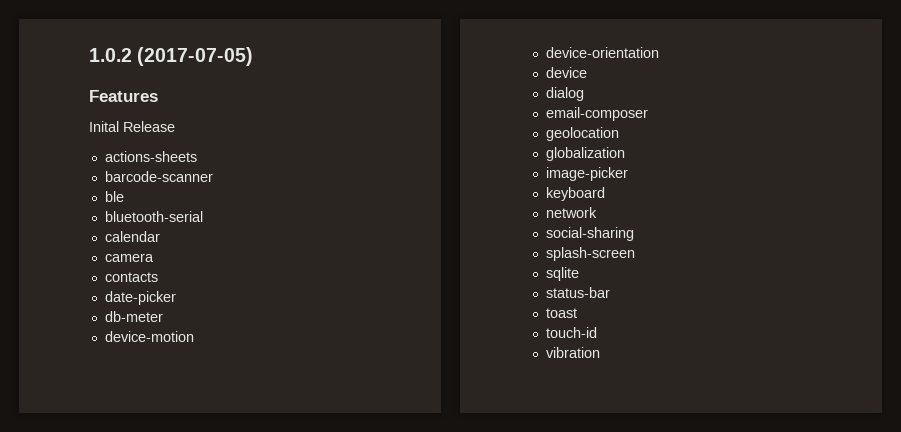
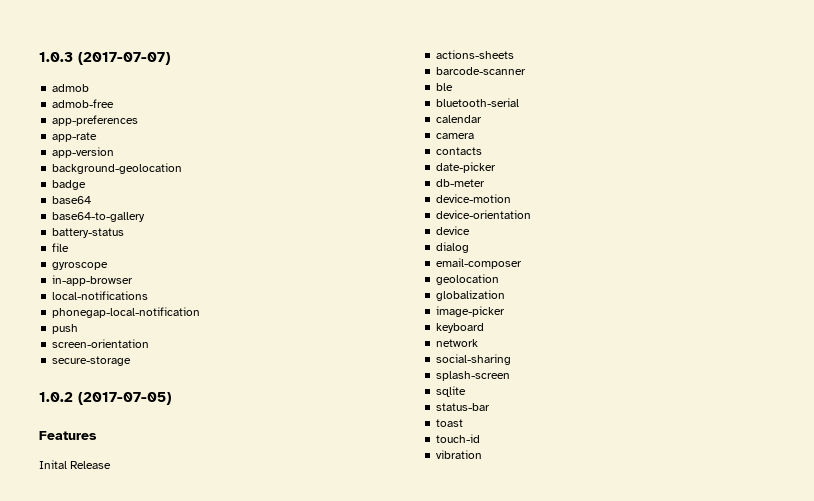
+ 1.0.3 (2017-07-07)
+ admob
+ admob-free
+ app-preferences
+ app-rate
+ app-version
+ background-geolocation
+ badge
+ base64
+ base64-to-gallery
+ battery-status
+ file
+ gyroscope
+ in-app-browser
+ local-notifications
+ phonegap-local-notification
+ push
+ screen-orientation
+ secure-storage

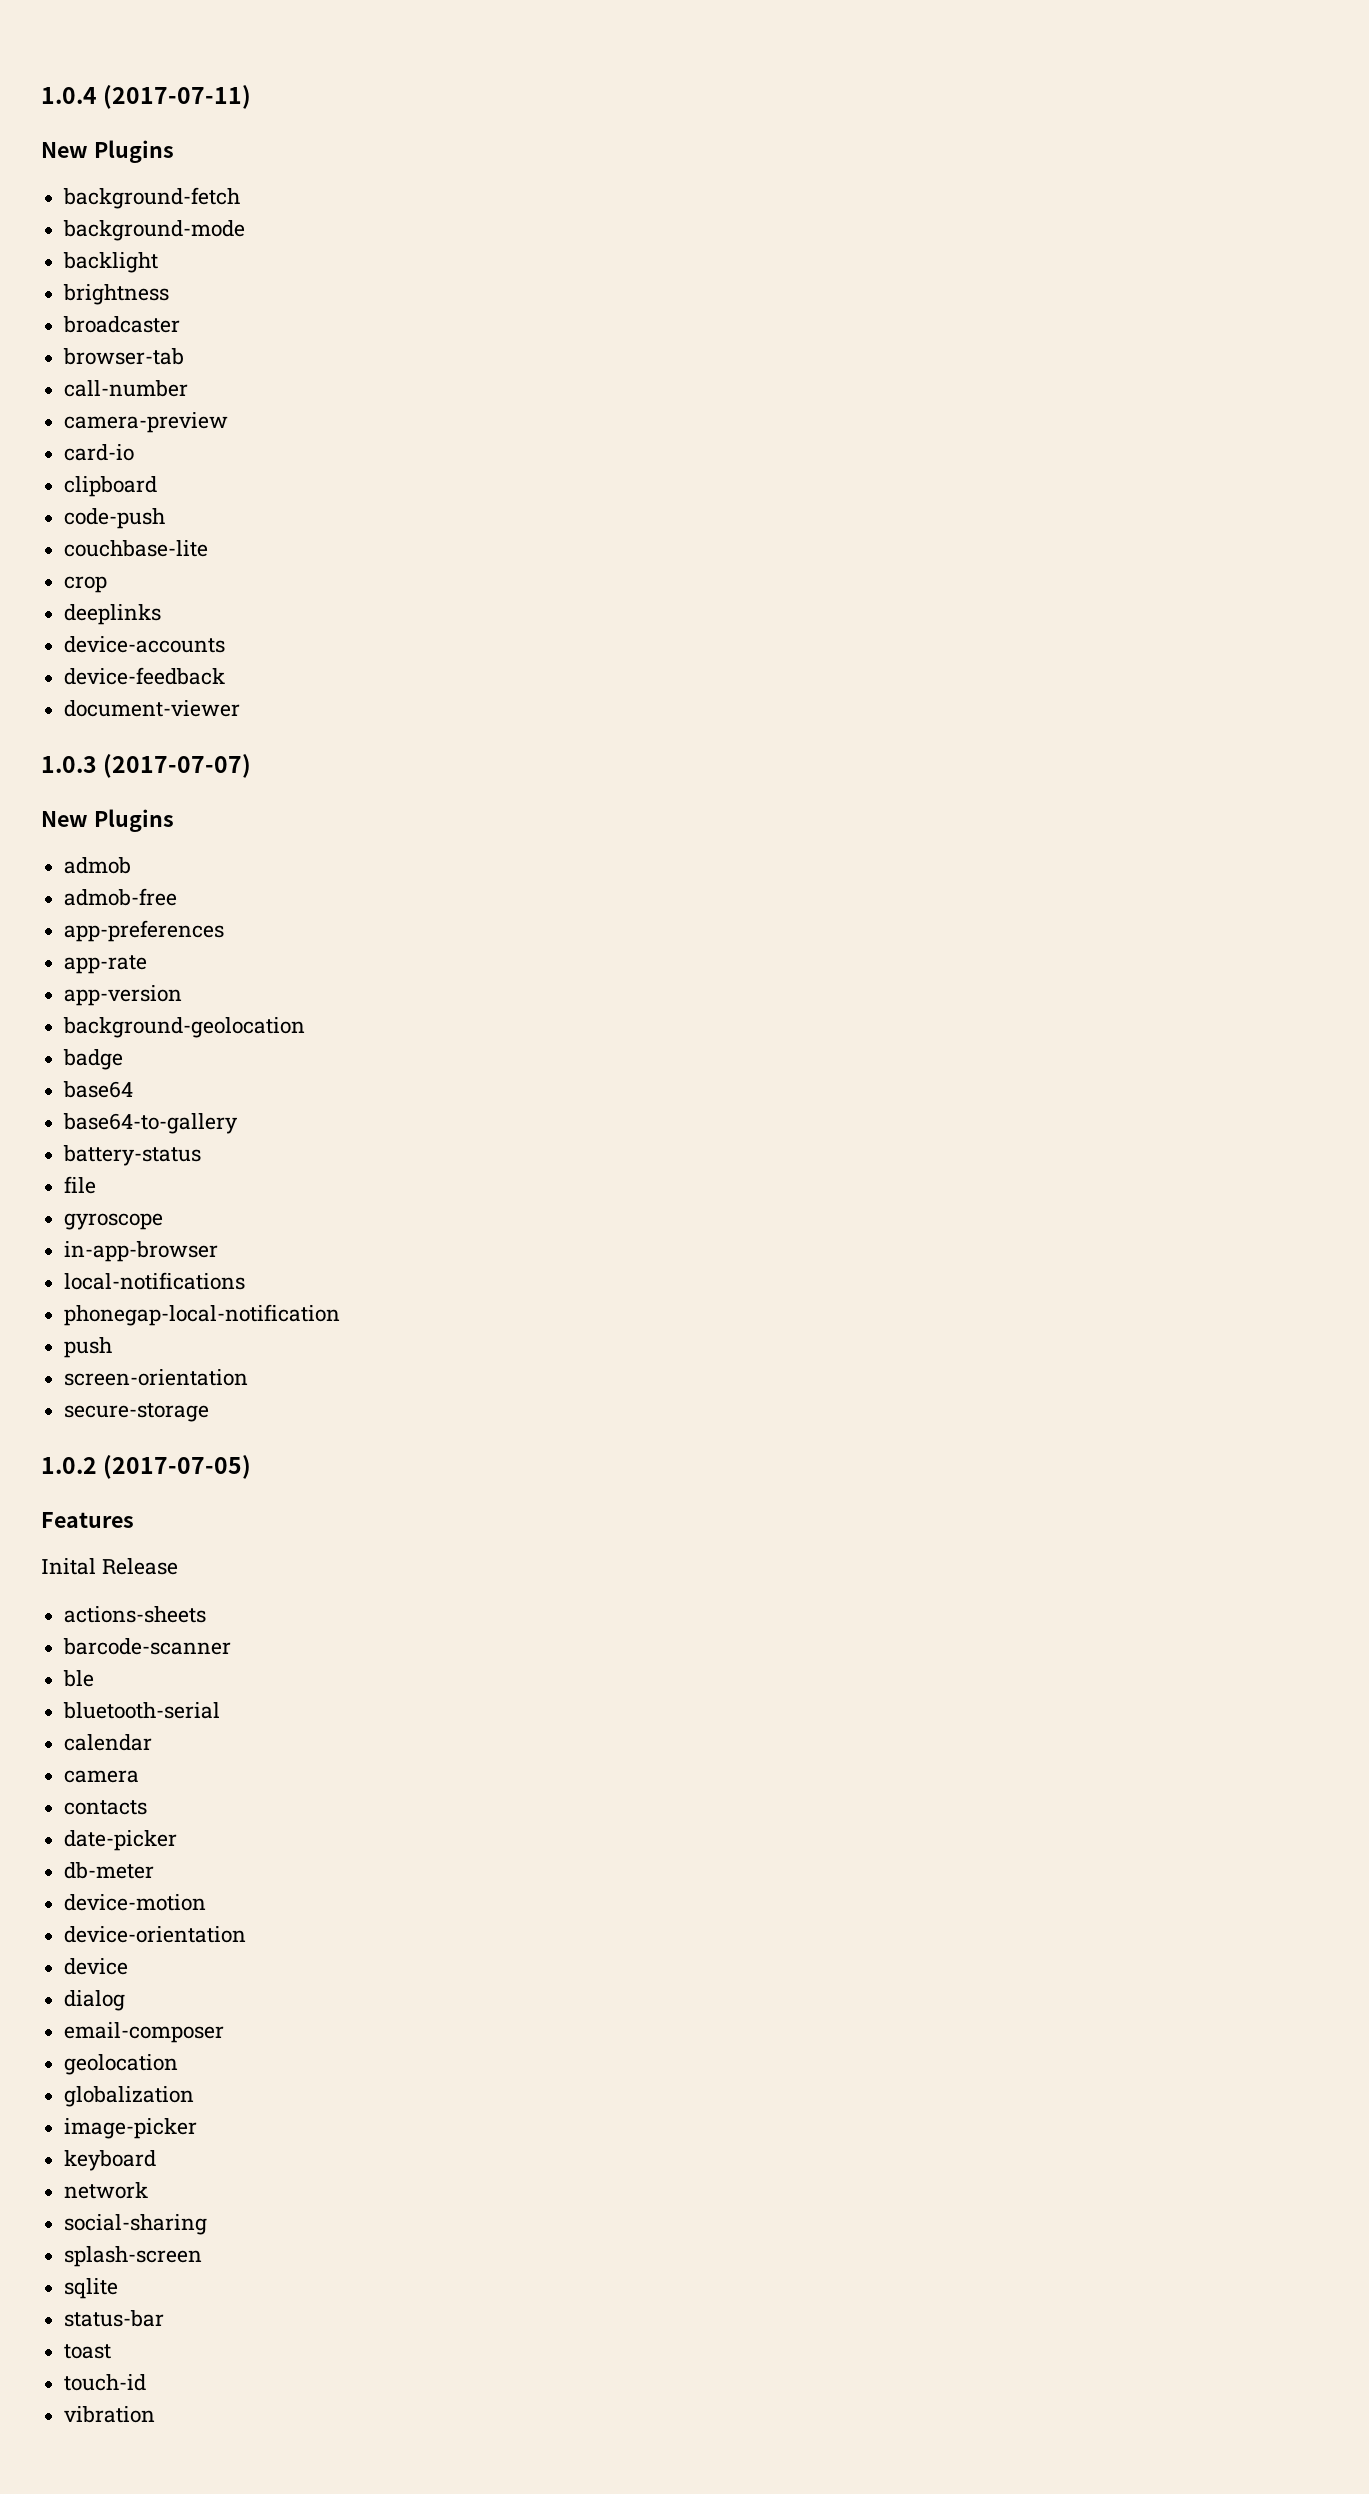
+ 1.0.4 (2017-07-11)
+ New Plugins
+ background-fetch
+ background-mode
+ backlight
+ brightness
+ broadcaster
+ browser-tab
+ call-number
+ camera-preview
+ card-io
+ clipboard
+ code-push
+ couchbase-lite
+ crop
+ deeplinks
+ device-accounts
+ device-feedback
+ document-viewer
  1.0.3 (2017-07-07)
+ New Plugins

